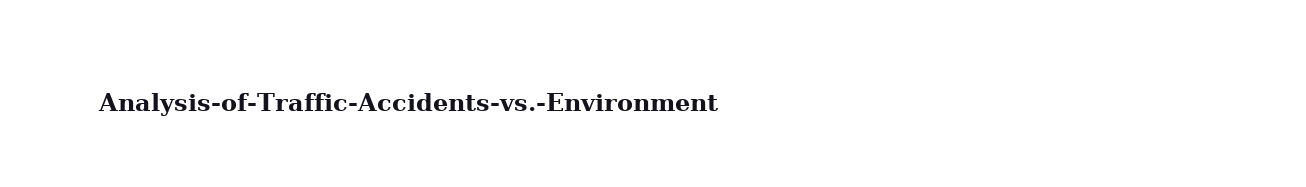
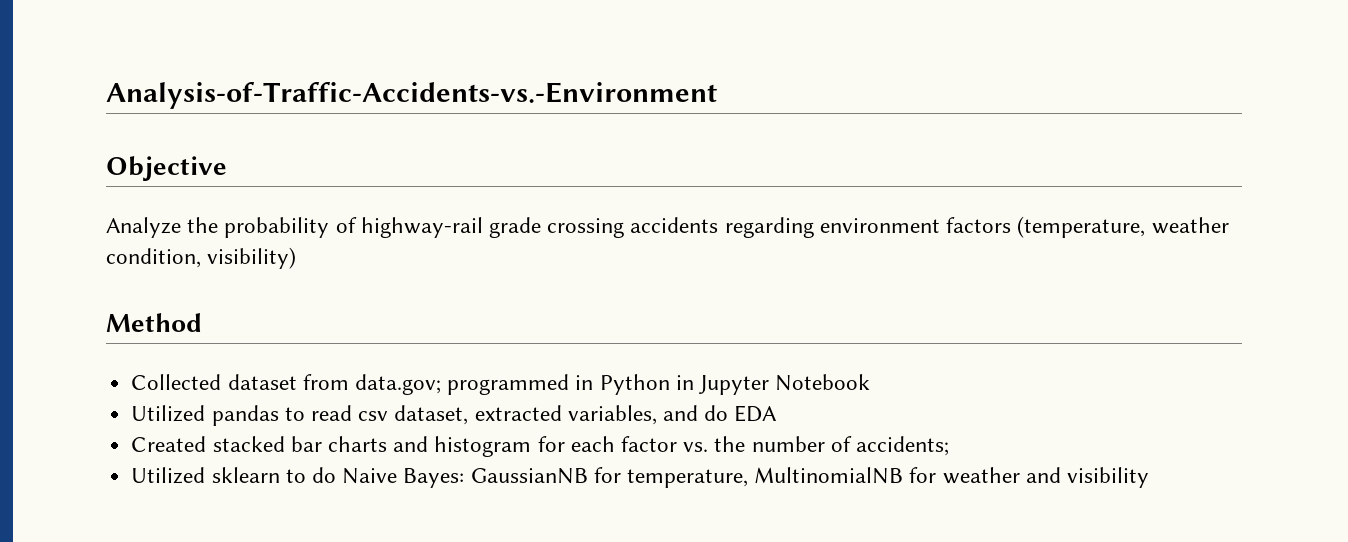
+ Objective
+ Analyze the probability of highway-rail grade crossing accidents regarding environment factors (temperature, weather condition, visibility)
+ Method
+ Collected dataset from data.gov; programmed in Python in Jupyter Notebook
+ Utilized pandas to read csv dataset, extracted variables, and do EDA
+ Created stacked bar charts and histogram for each factor vs. the number of accidents;
+ Utilized sklearn to do Naive Bayes: GaussianNB for temperature, MultinomialNB for weather and visibility

